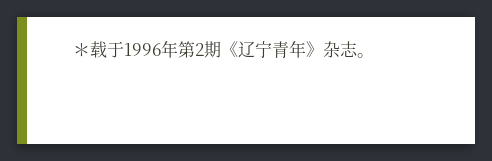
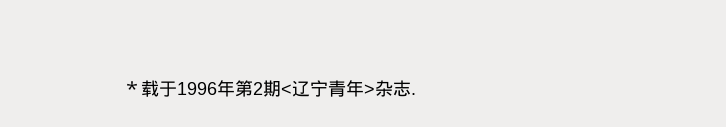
- ＊载于1996年第2期《辽宁青年》杂志。
+ ＊载于1996年第2期<辽宁青年>杂志.

